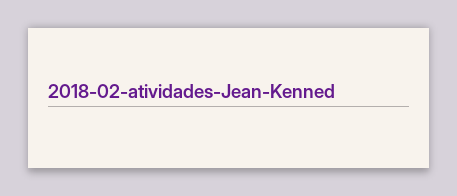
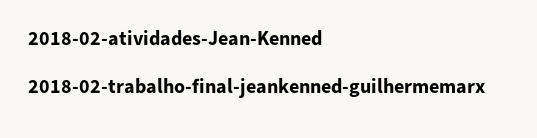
+ 2018-02-trabalho-final-jeankenned-guilhermemarx

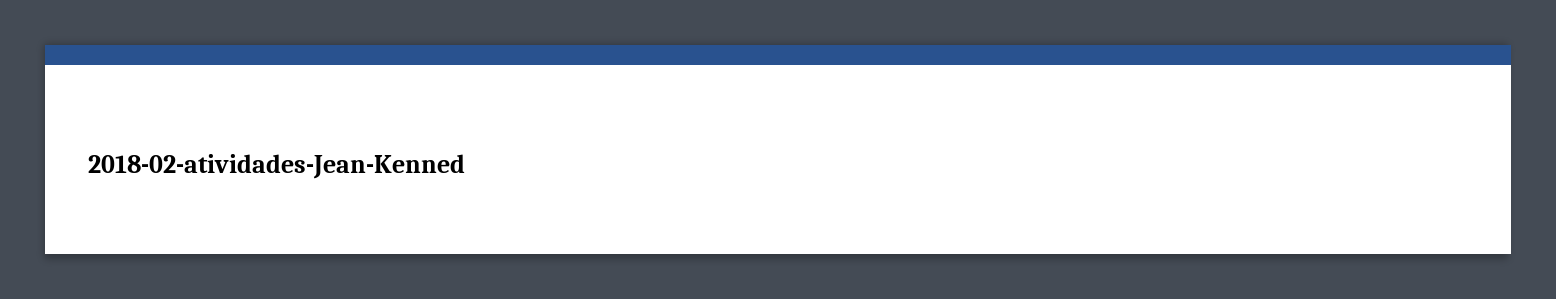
- 2018-02-trabalho-final-jeankenned-guilhermemarx

